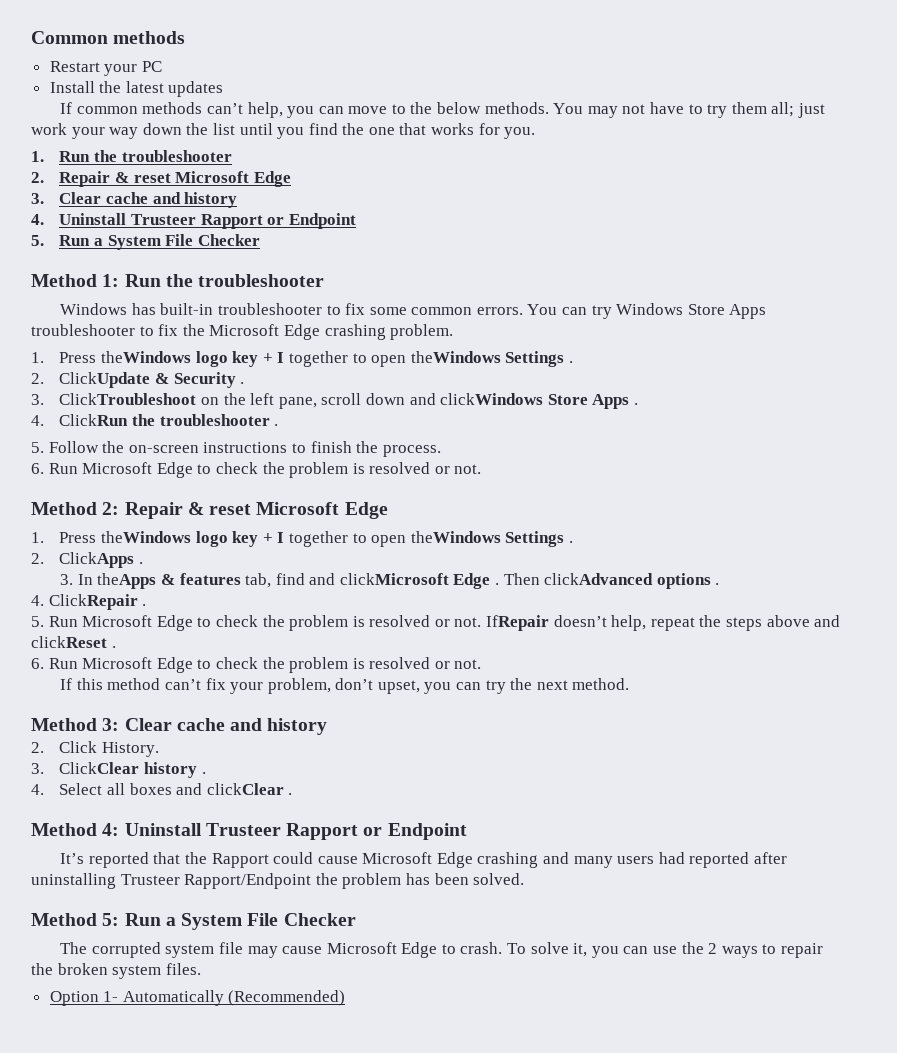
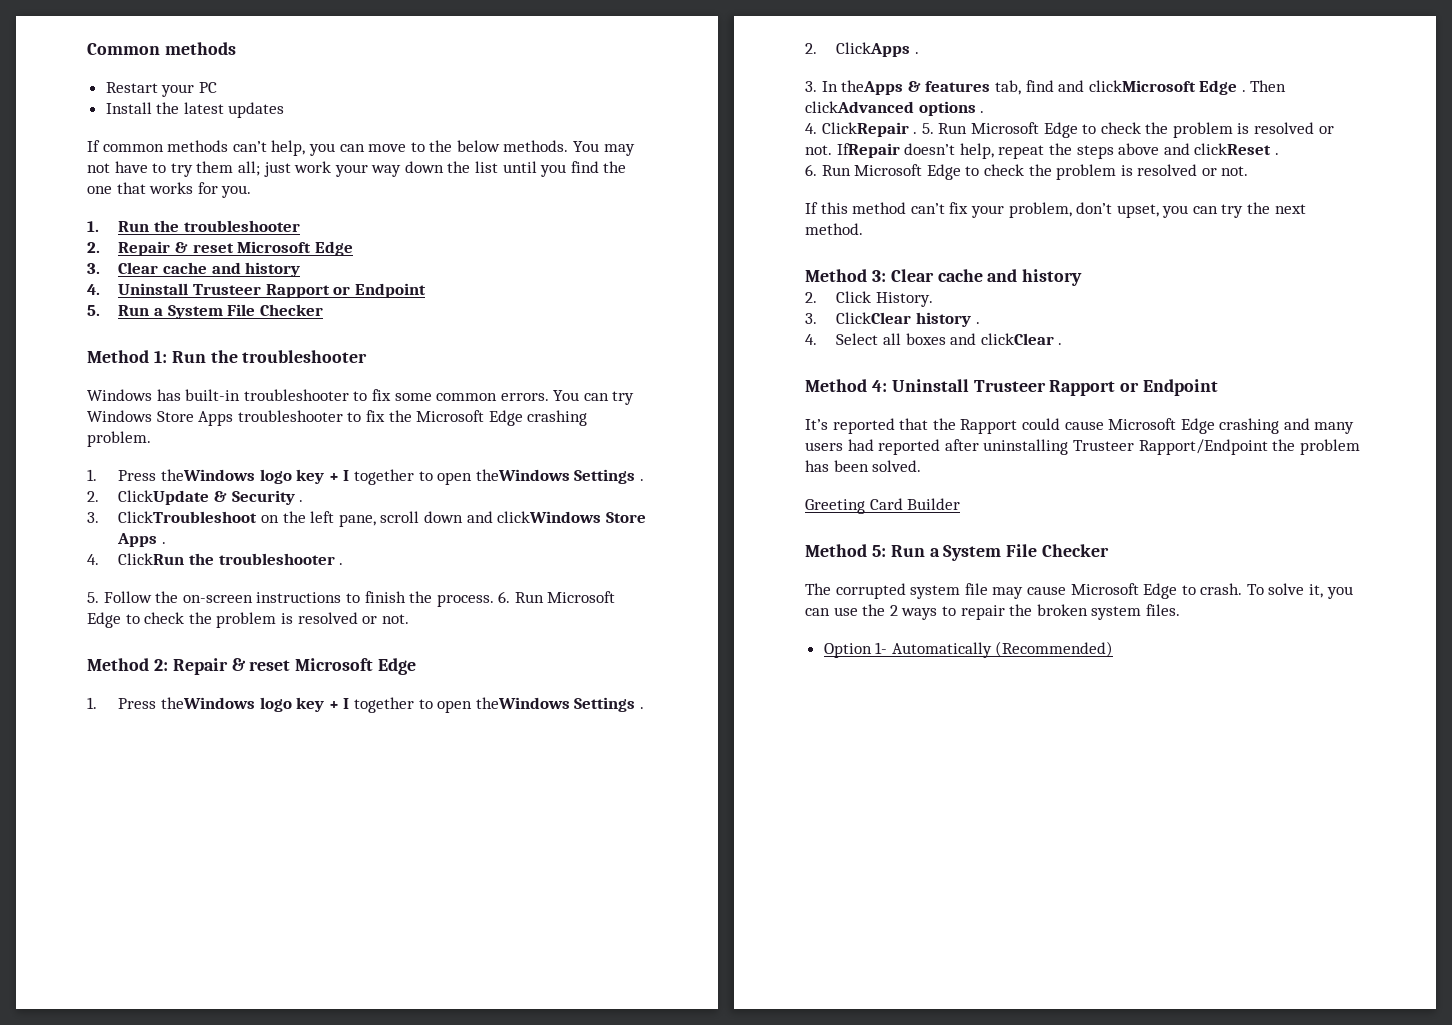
- 5. Follow the on-screen instructions to finish the process.
- 6. Run Microsoft Edge to check the problem is resolved or not.
+ 5. Follow the on-screen instructions to finish the process. 6. Run Microsoft Edge to check the problem is resolved or not.
- 4. ClickRepair .
- 5. Run Microsoft Edge to check the problem is resolved or not.
+ 4. ClickRepair . 5. Run Microsoft Edge to check the problem is resolved or not.
+ Greeting Card Builder

